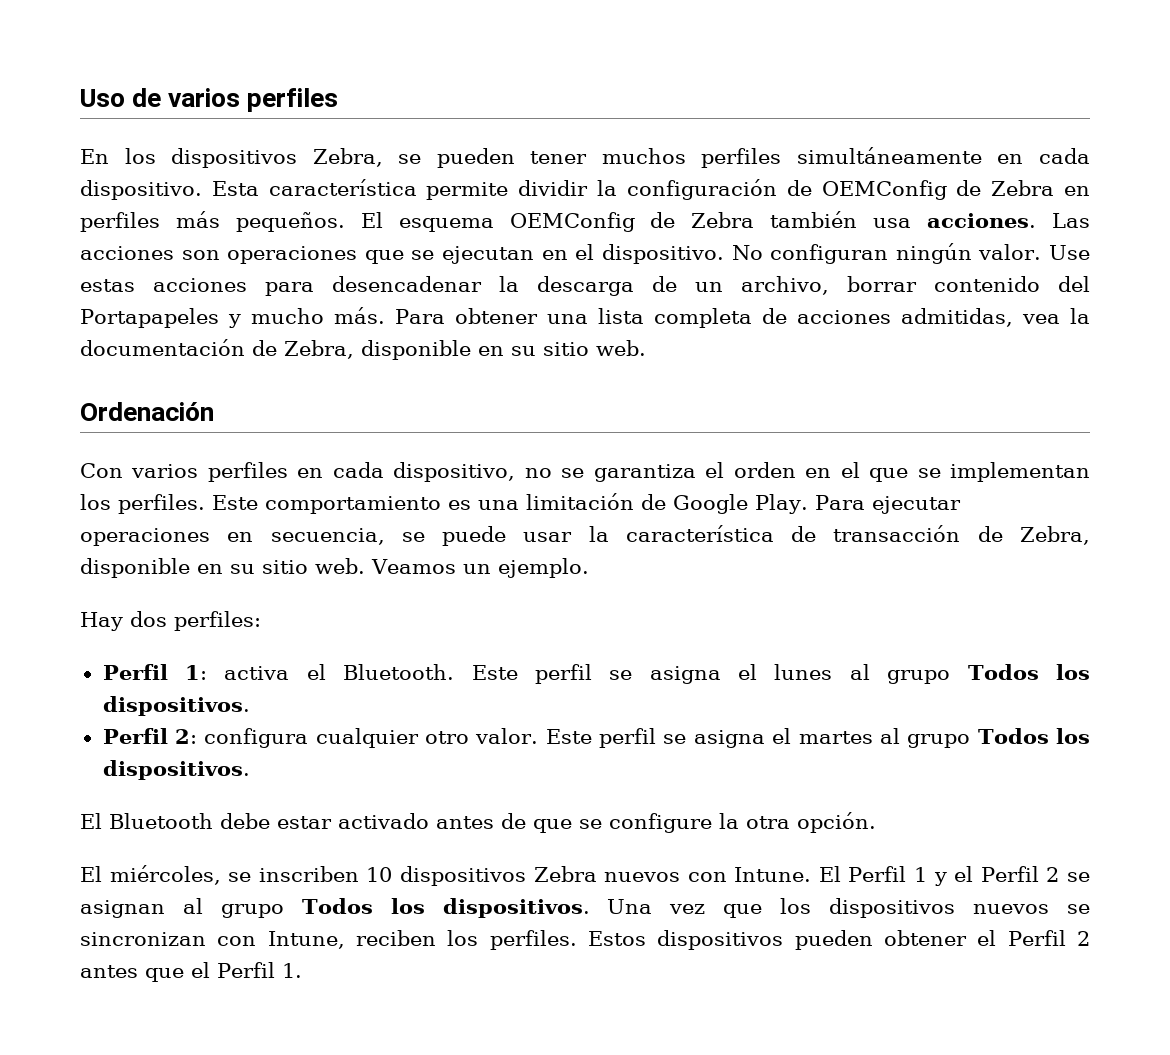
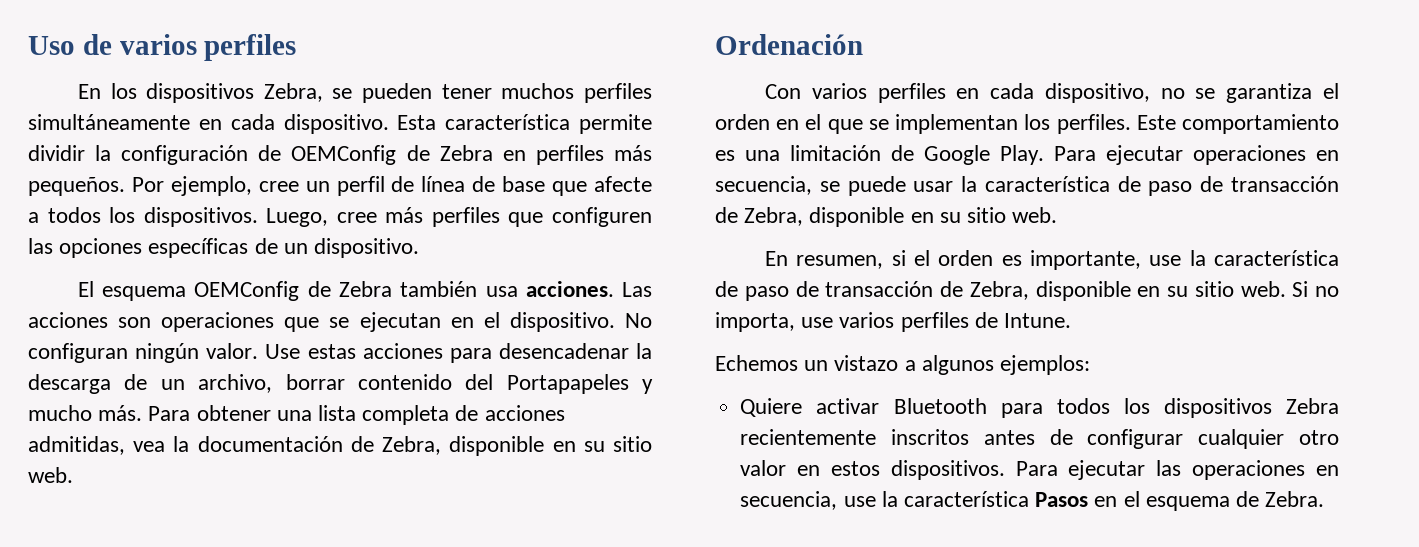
- Esta característica permite dividir la configuración de OEMConfig de Zebra en perfiles más pequeños. El esquema OEMConfig de Zebra también usa acciones.
+ Esta característica permite dividir la configuración de OEMConfig de Zebra en perfiles más pequeños. Por ejemplo, cree un perfil de línea de base que afecte a todos los dispositivos. Luego, cree más perfiles que configuren las opciones específicas de un dispositivo.
+ El esquema OEMConfig de Zebra también usa acciones.
- Para ejecutar operaciones en secuencia, se puede usar la característica de transacción de Zebra, disponible en su sitio web. Veamos un ejemplo.
- Hay dos perfiles:
- Perfil 1: activa el Bluetooth. Este perfil se asigna el lunes al grupo Todos los dispositivos.
- Perfil 2: configura cualquier otro valor. Este perfil se asigna el martes al grupo Todos los dispositivos.
- El Bluetooth debe estar activado antes de que se configure la otra opción.
- El miércoles, se inscriben 10 dispositivos Zebra nuevos con Intune. El Perfil 1 y el Perfil 2 se asignan al grupo Todos los dispositivos. Una vez que los dispositivos nuevos se sincronizan con Intune, reciben los perfiles. Estos dispositivos pueden obtener el Perfil 2 antes que el Perfil 1.
+ Para ejecutar operaciones en secuencia, se puede usar la característica de paso de transacción de Zebra, disponible en su sitio web.
+ En resumen, si el orden es importante, use la característica de paso de transacción de Zebra, disponible en su sitio web. Si no importa, use varios perfiles de Intune.
+ Echemos un vistazo a algunos ejemplos:
+ Quiere activar Bluetooth para todos los dispositivos Zebra recientemente inscritos antes de configurar cualquier otro valor en estos dispositivos. Para ejecutar las operaciones en secuencia, use la característica Pasos en el esquema de Zebra.

